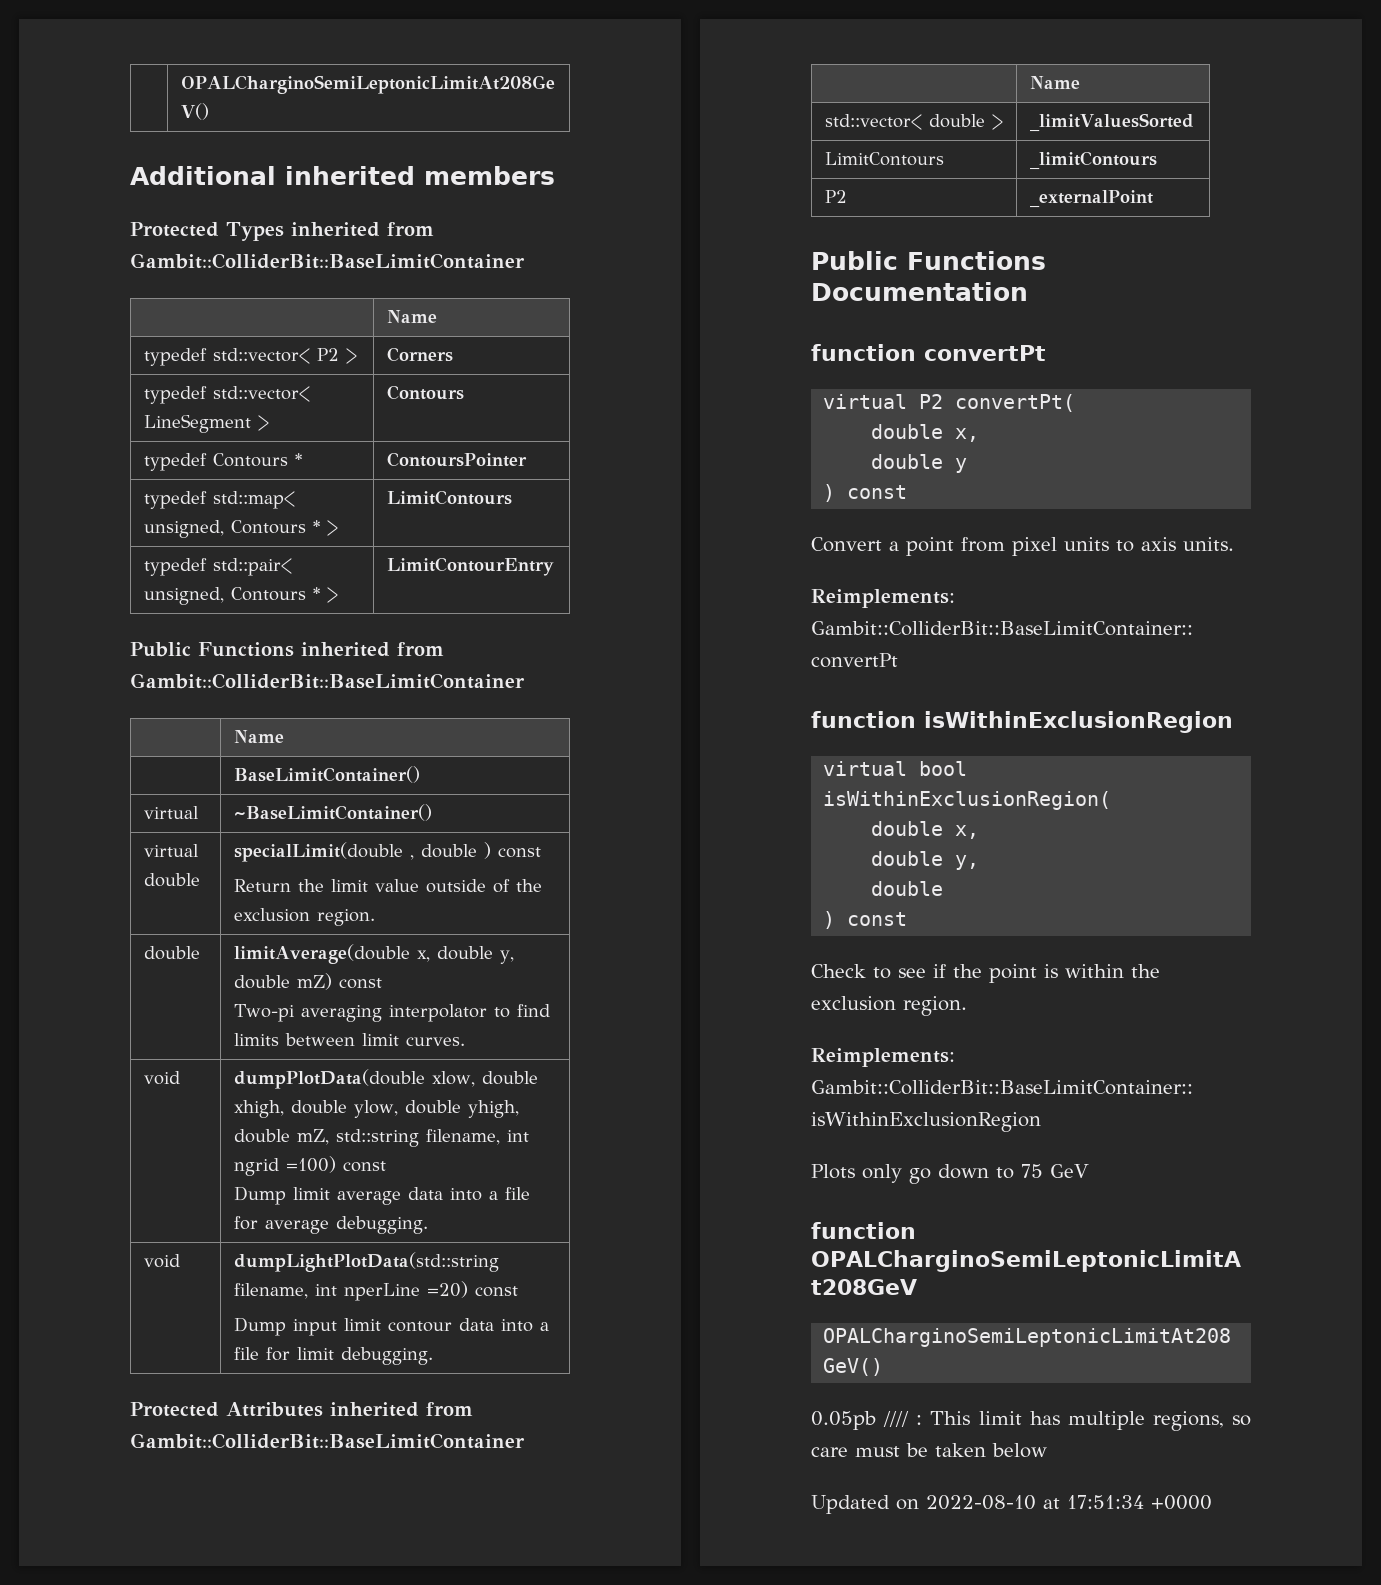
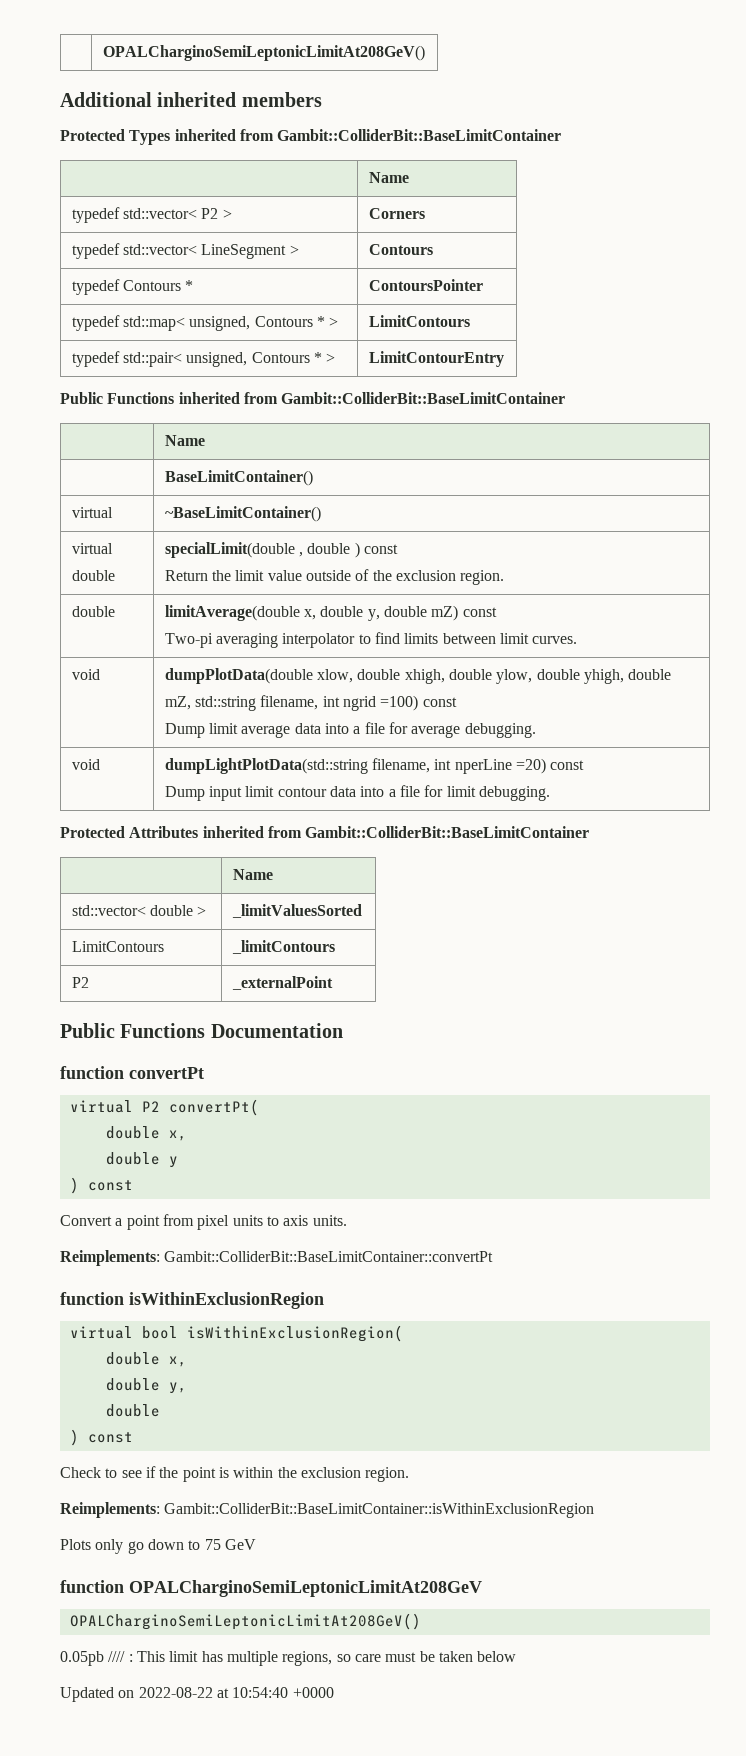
- Updated on 2022-08-10 at 17:51:34 +0000
+ Updated on 2022-08-22 at 10:54:40 +0000

